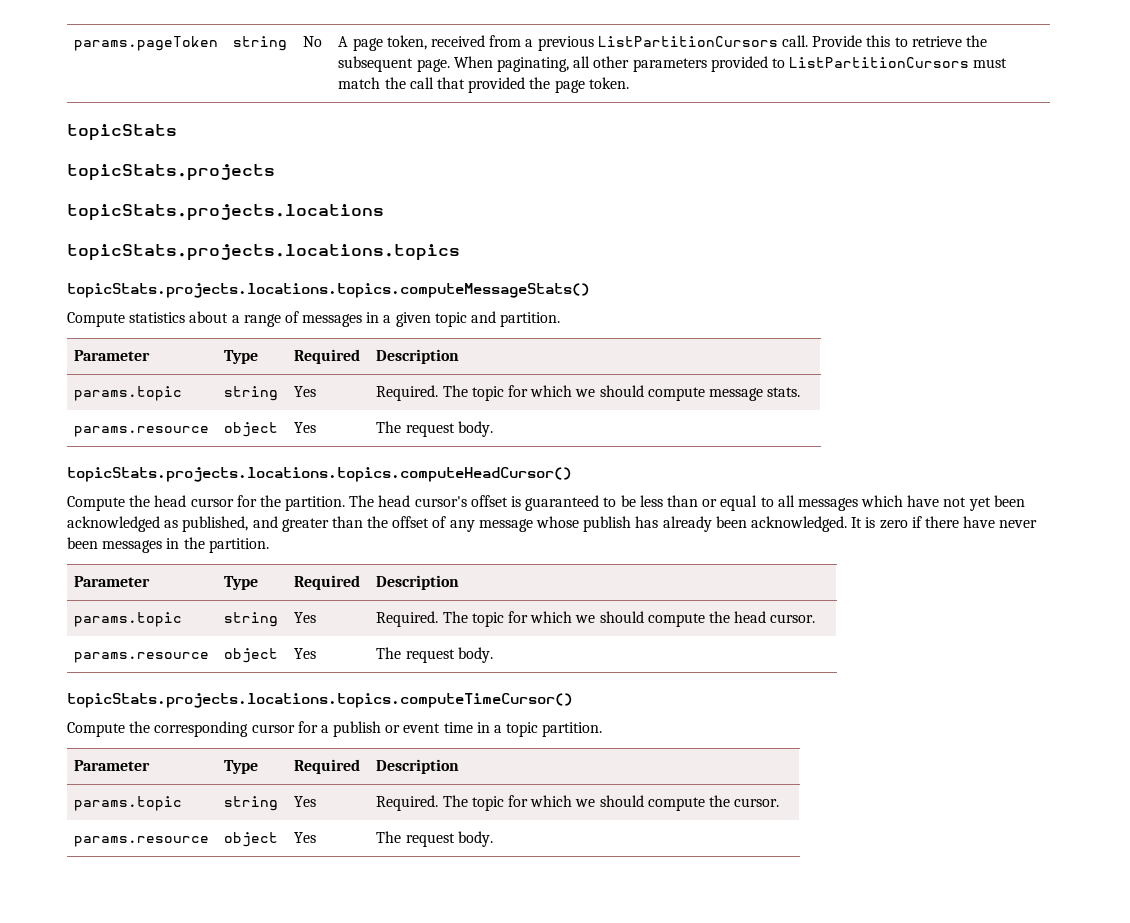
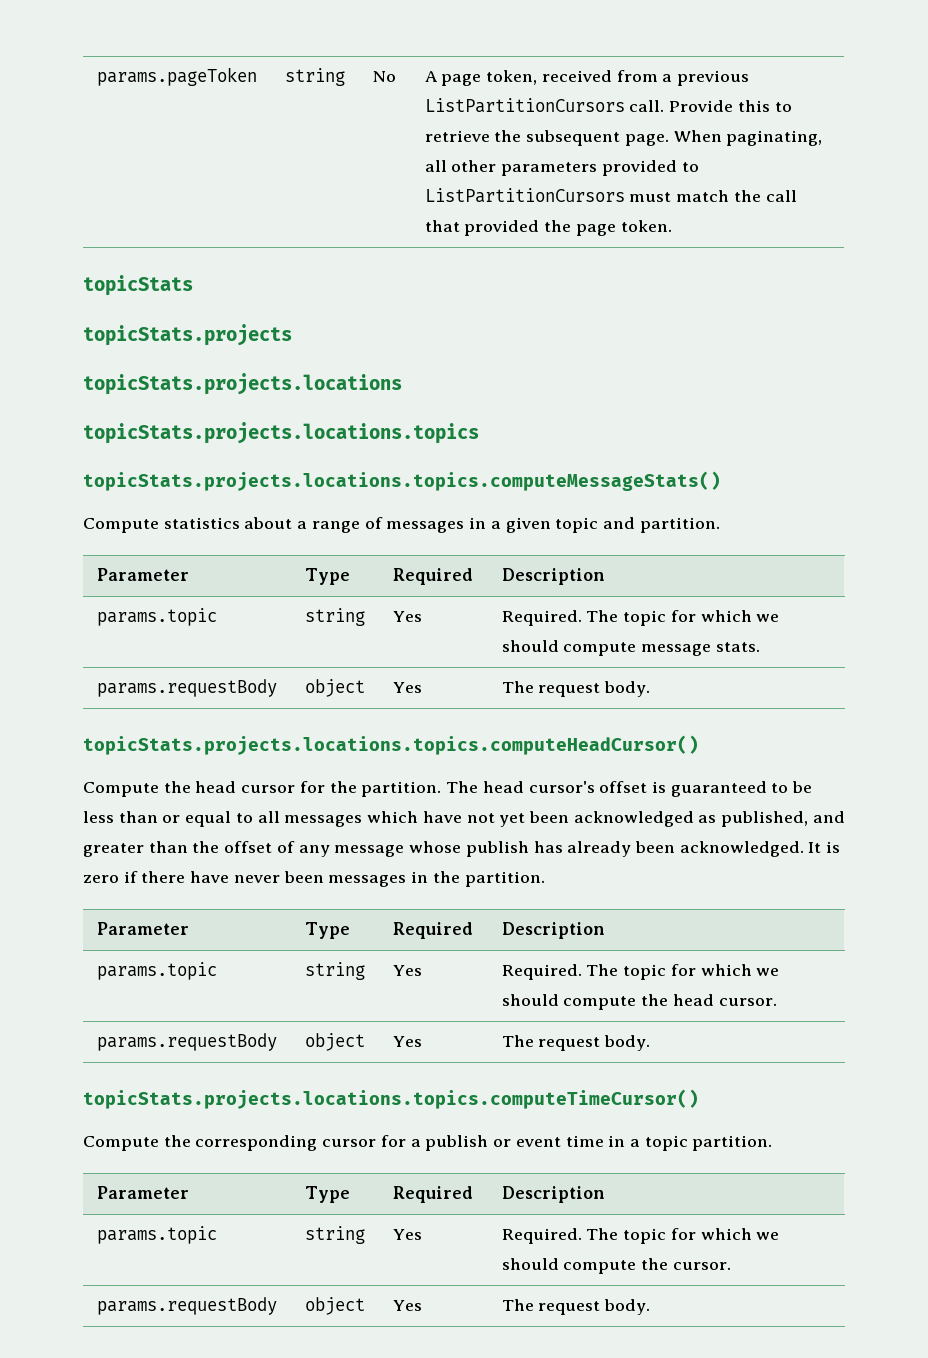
  params.topic | string | Yes | Required. The topic for which we should compute message stats.
- params.resource | object | Yes | The request body.
+ params.requestBody | object | Yes | The request body.
  params.topic | string | Yes | Required. The topic for which we should compute the head cursor.
- params.resource | object | Yes | The request body.
+ params.requestBody | object | Yes | The request body.
  params.topic | string | Yes | Required. The topic for which we should compute the cursor.
- params.resource | object | Yes | The request body.
+ params.requestBody | object | Yes | The request body.

